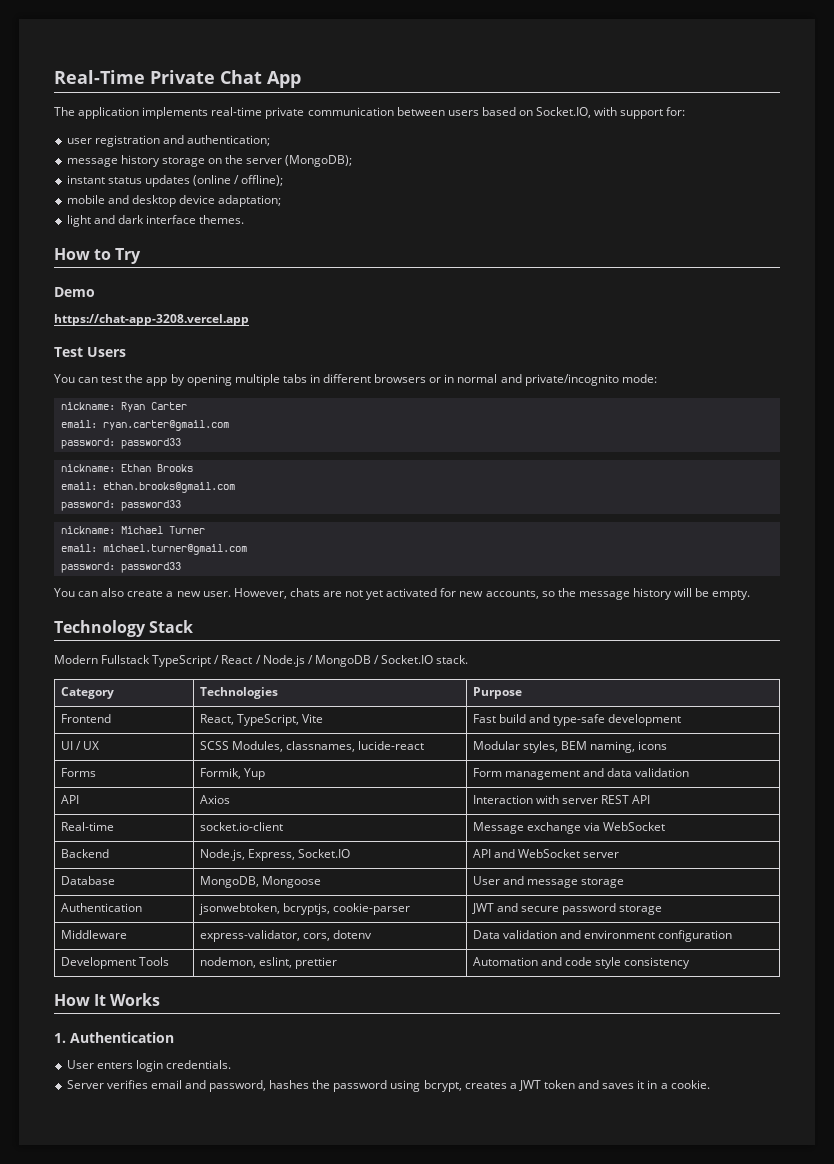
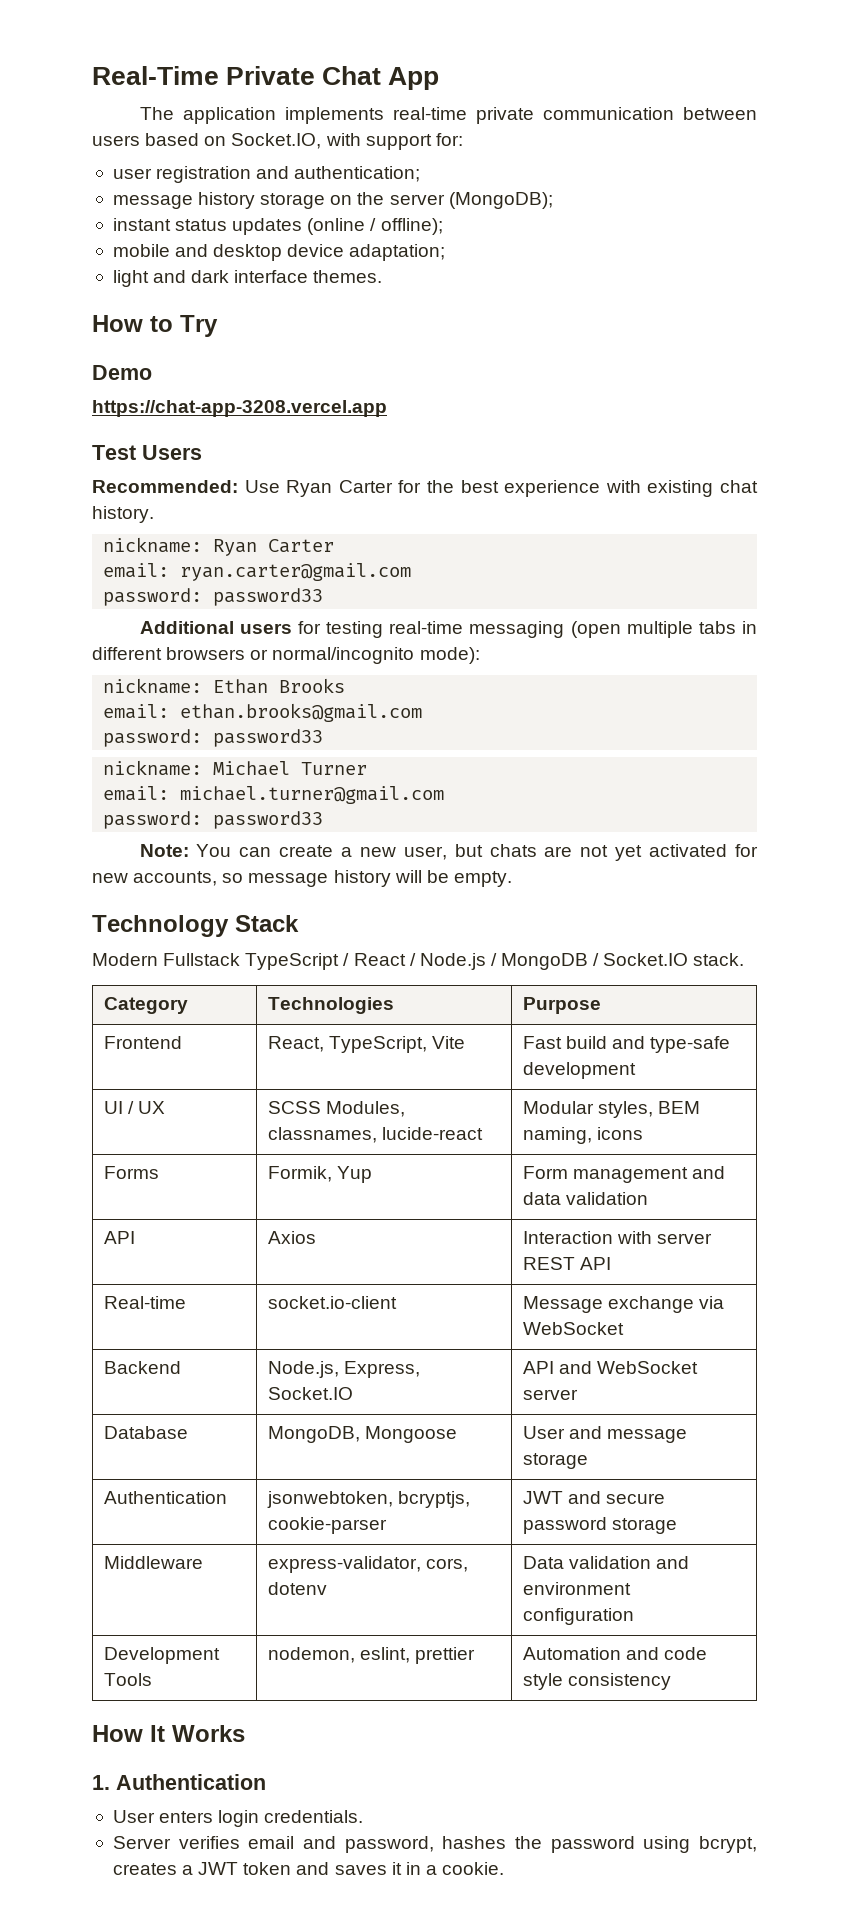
- You can test the app by opening multiple tabs in different browsers or in normal and private/incognito mode:
+ Recommended: Use Ryan Carter for the best experience with existing chat history.
+ Additional users for testing real-time messaging (open multiple tabs in different browsers or normal/incognito mode):
- You can also create a new user. However, chats are not yet activated for new accounts, so the message history will be empty.
+ Note: You can create a new user, but chats are not yet activated for new accounts, so message history will be empty.

